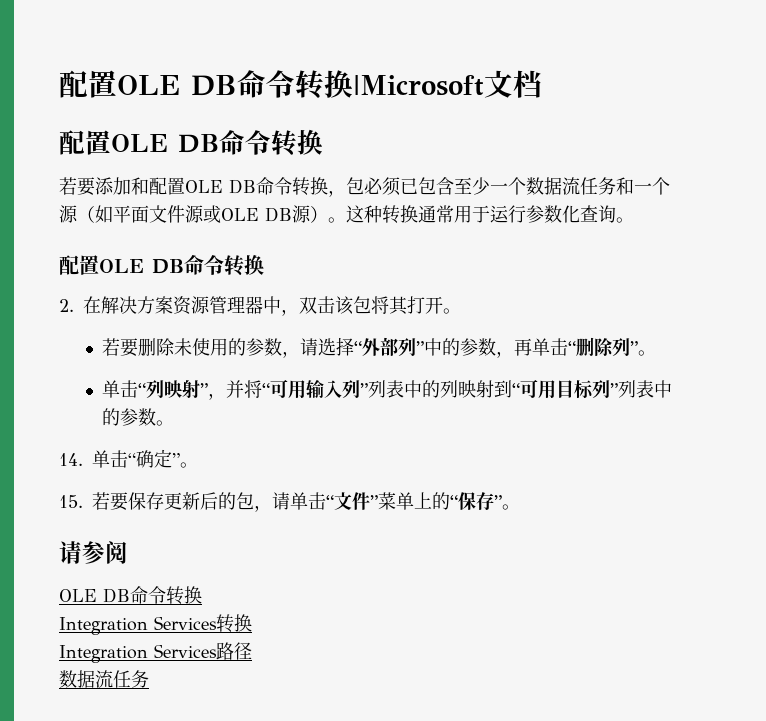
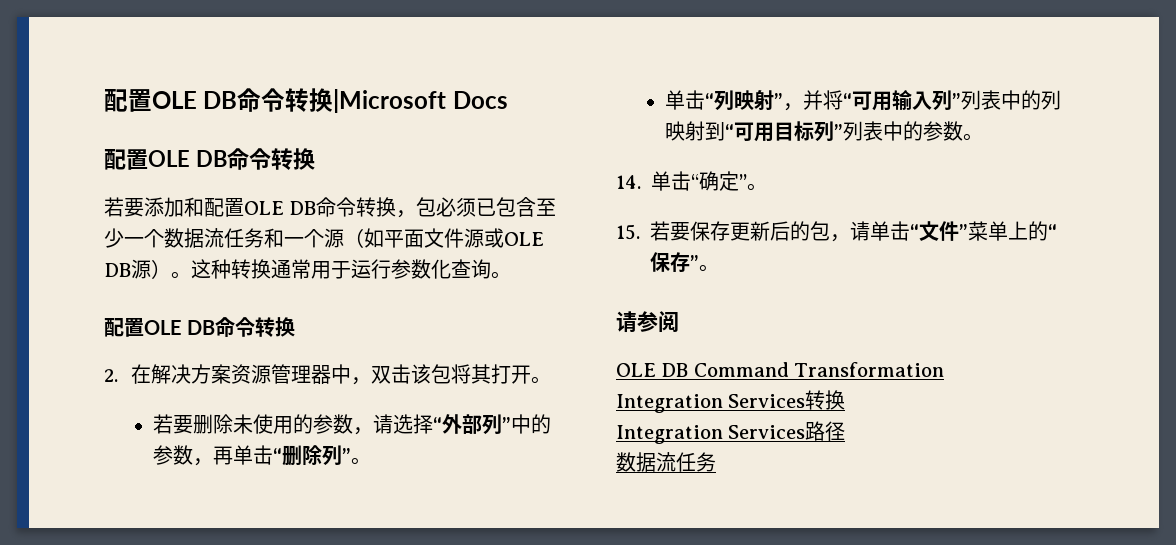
- 配置OLE DB命令转换|Microsoft文档
+ 配置OLE DB命令转换|Microsoft Docs
  请参阅
- OLE DB命令转换
+ OLE DB Command Transformation

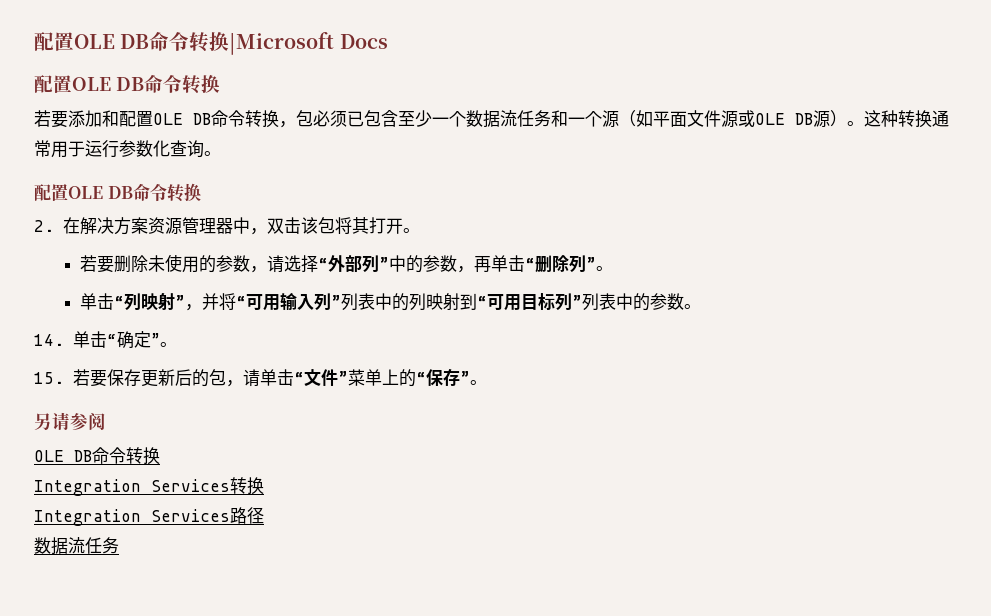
- 请参阅
- OLE DB Command Transformation
+ 另请参阅
+ OLE DB命令转换

